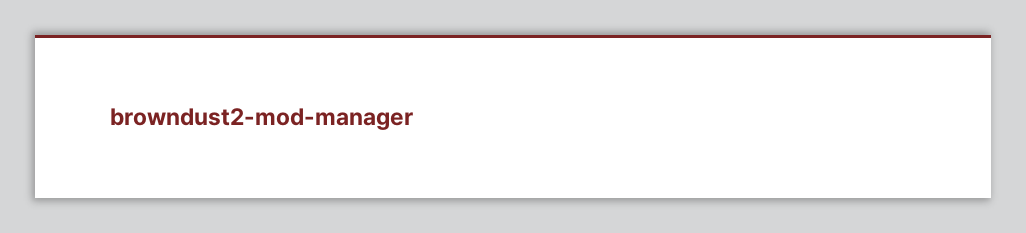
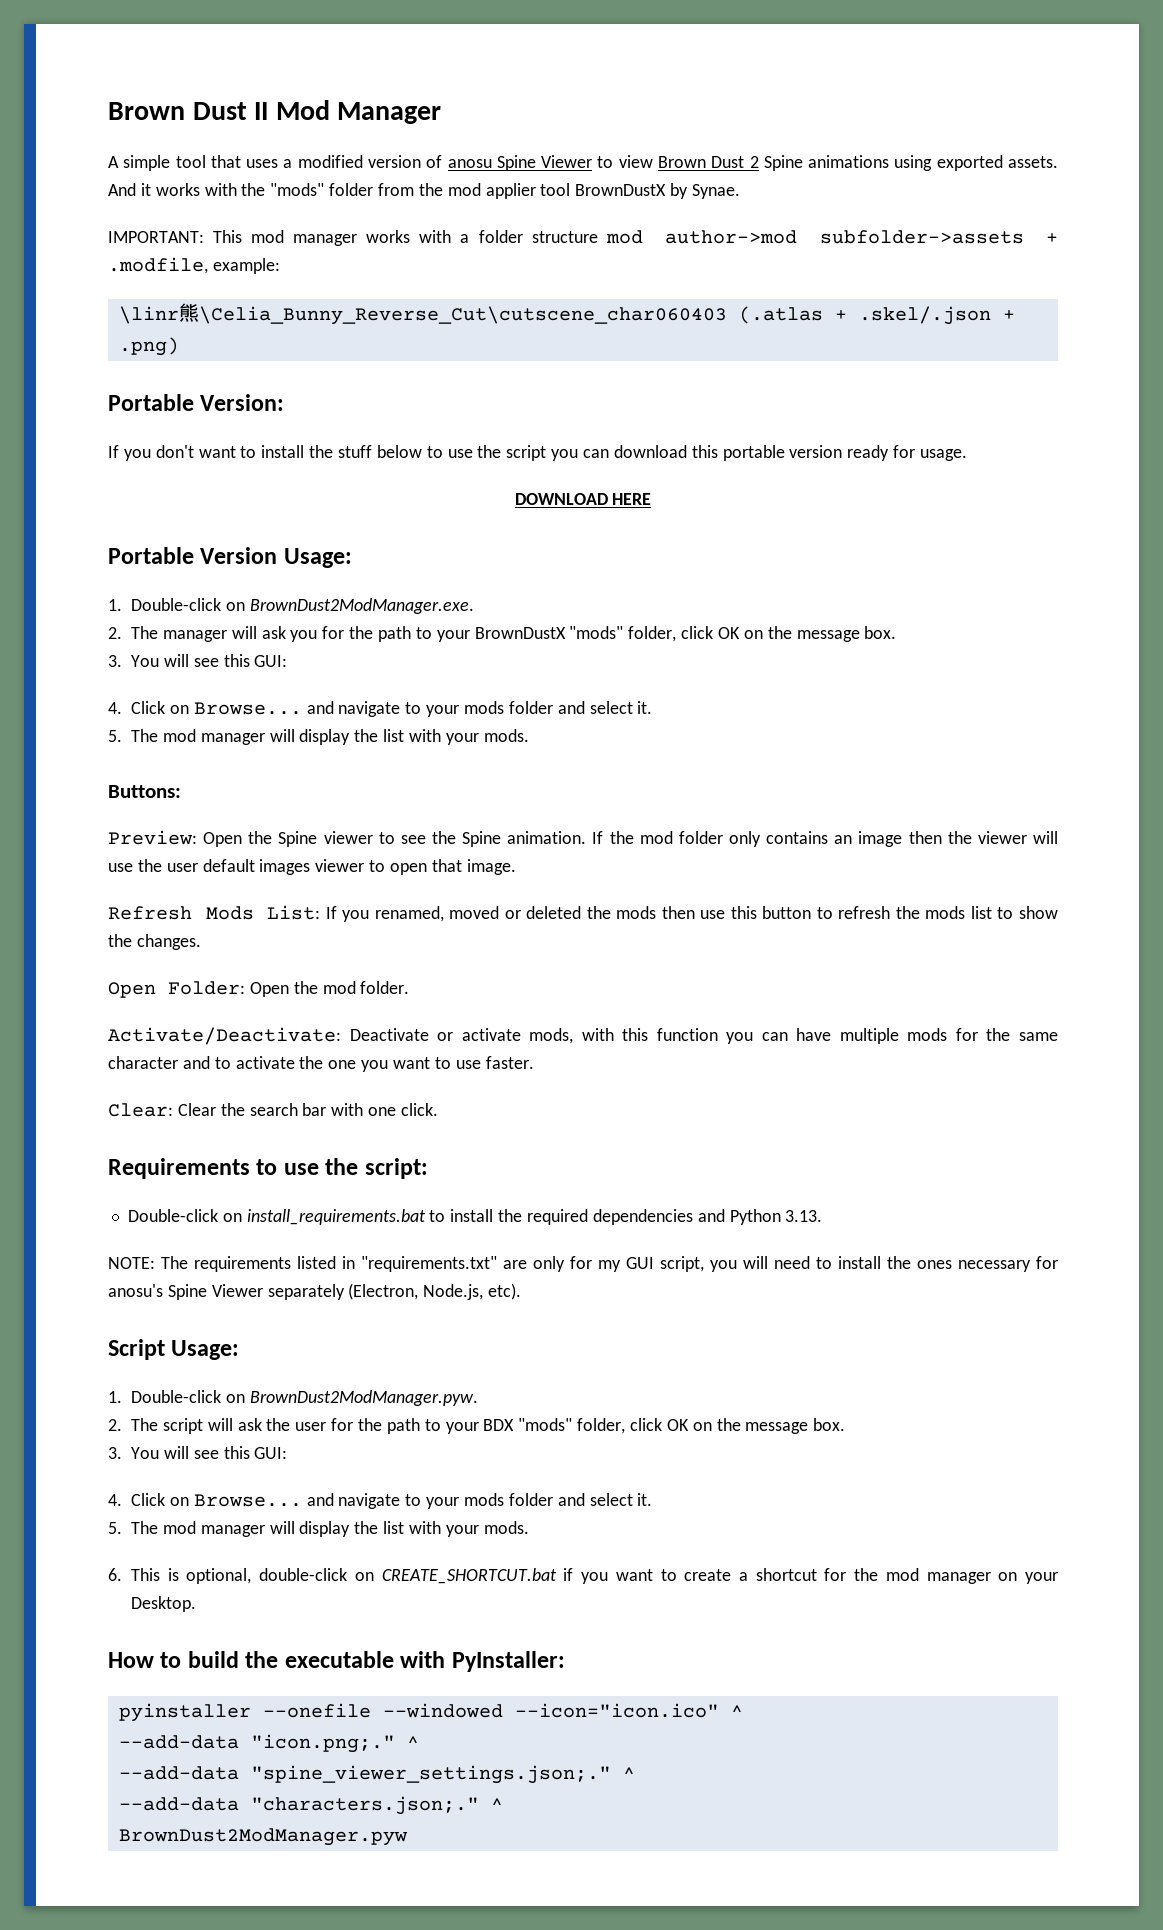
- browndust2-mod-manager
+ Brown Dust II Mod Manager
+ A simple tool that uses a modified version of anosu Spine Viewer to view Brown Dust 2 Spine animations using exported assets. And it works with the "mods" folder from the mod applier tool BrownDustX by Synae.
+ IMPORTANT: This mod manager works with a folder structure mod author->mod subfolder->assets + .modfile, example:
+ \linr熊\Celia_Bunny_Reverse_Cut\cutscene_char060403 (.atlas + .skel/.json + .png)
+ Portable Version:
+ If you don't want to install the stuff below to use the script you can download this portable version ready for usage.
+ DOWNLOAD HERE
+ Portable Version Usage:
+ 1. Double-click on BrownDust2ModManager.exe.
+ 2. The manager will ask you for the path to your BrownDustX "mods" folder, click OK on the message box.
+ 3. You will see this GUI:
+ 4. Click on Browse... and navigate to your mods folder and select it.
+ 5. The mod manager will display the list with your mods.
+ Buttons:
+ Preview: Open the Spine viewer to see the Spine animation. If the mod folder only contains an image then the viewer will use the user default images viewer to open that image.
+ Refresh Mods List: If you renamed, moved or deleted the mods then use this button to refresh the mods list to show the changes.
+ Open Folder: Open the mod folder.
+ Activate/Deactivate: Deactivate or activate mods, with this function you can have multiple mods for the same character and to activate the one you want to use faster.
+ Clear: Clear the search bar with one click.
+ Requirements to use the script:
+ Double-click on install_requirements.bat to install the required dependencies and Python 3.13.
+ NOTE: The requirements listed in "requirements.txt" are only for my GUI script, you will need to install the ones necessary for anosu's Spine Viewer separately (Electron, Node.js, etc).
+ Script Usage:
+ 1. Double-click on BrownDust2ModManager.pyw.
+ 2. The script will ask the user for the path to your BDX "mods" folder, click OK on the message box.
+ 3. You will see this GUI:
+ 4. Click on Browse... and navigate to your mods folder and select it.
+ 5. The mod manager will display the list with your mods.
+ 6. This is optional, double-click on CREATE_SHORTCUT.bat if you want to create a shortcut for the mod manager on your Desktop.
+ How to build the executable with PyInstaller:
+ pyinstaller --onefile --windowed --icon="icon.ico" ^
+ --add-data "icon.png;." ^
+ --add-data "spine_viewer_settings.json;." ^
+ --add-data "characters.json;." ^
+ BrownDust2ModManager.pyw

